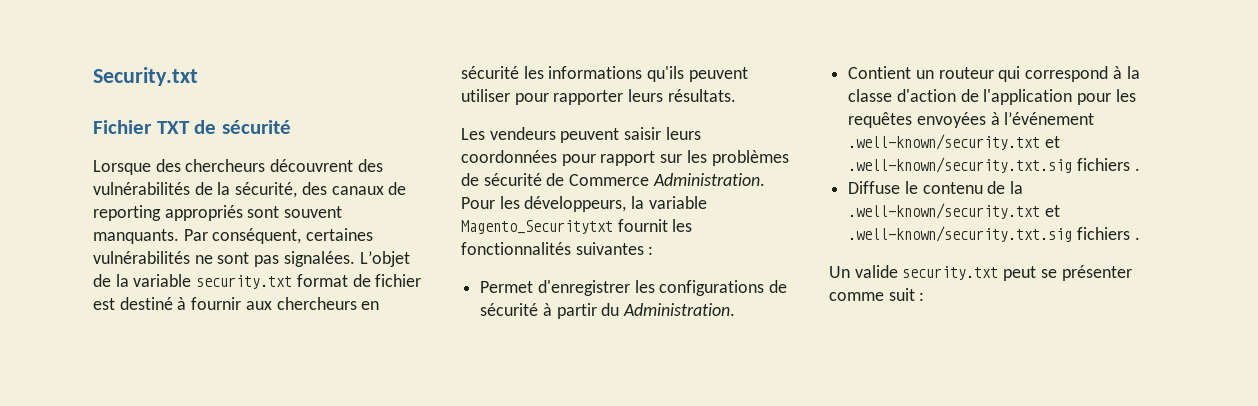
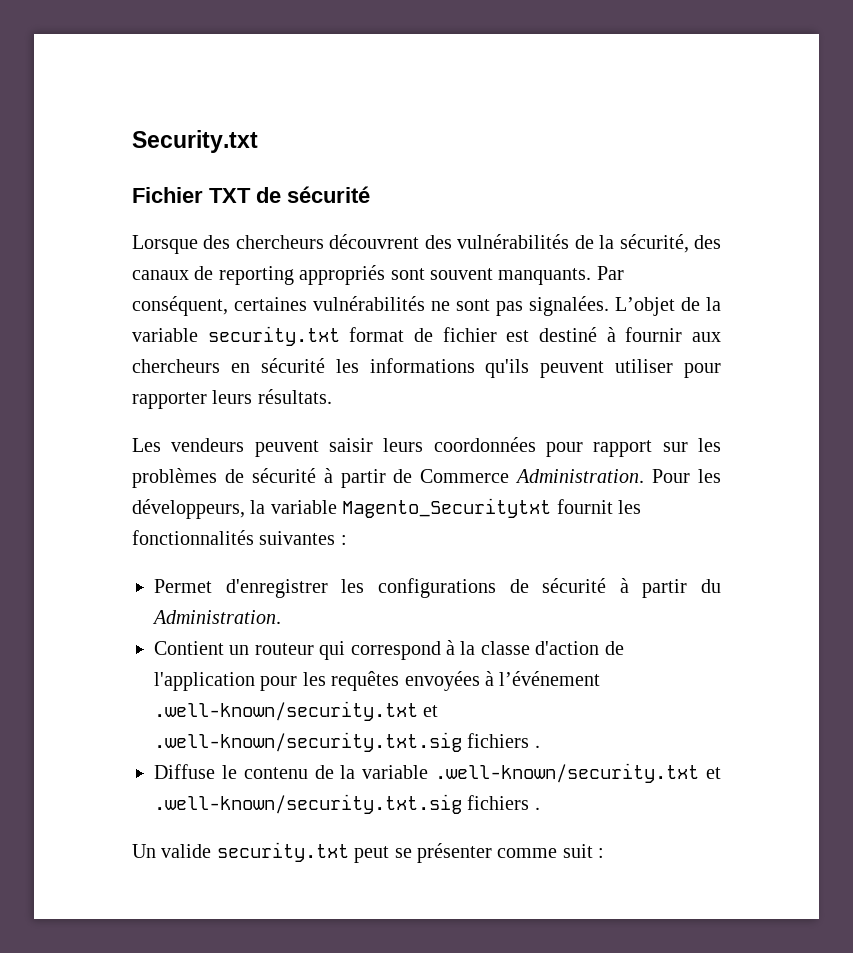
- Les vendeurs peuvent saisir leurs coordonnées pour rapport sur les problèmes de sécurité de Commerce Administration.
+ Les vendeurs peuvent saisir leurs coordonnées pour rapport sur les problèmes de sécurité à partir de Commerce Administration.
- Diffuse le contenu de la .well-known/security.txt et .well-known/security.txt.sig fichiers .
+ Diffuse le contenu de la variable .well-known/security.txt et .well-known/security.txt.sig fichiers .

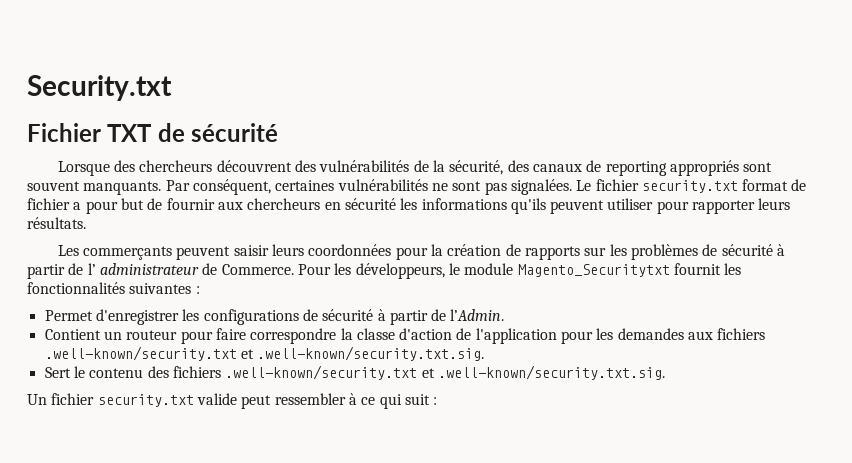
- L’objet de la variable security.txt format de fichier est destiné à fournir aux chercheurs en sécurité les informations qu'ils peuvent utiliser pour rapporter leurs résultats.
+ Le fichier security.txt format de fichier a pour but de fournir aux chercheurs en sécurité les informations qu'ils peuvent utiliser pour rapporter leurs résultats.
- Les vendeurs peuvent saisir leurs coordonnées pour rapport sur les problèmes de sécurité à partir de Commerce Administration.
+ Les commerçants peuvent saisir leurs coordonnées pour la création de rapports sur les problèmes de sécurité à partir de l’ administrateur de Commerce.
- Pour les développeurs, la variable Magento_Securitytxt fournit les fonctionnalités suivantes :
+ Pour les développeurs, le module Magento_Securitytxt fournit les fonctionnalités suivantes :
- Permet d'enregistrer les configurations de sécurité à partir du Administration.
+ Permet d'enregistrer les configurations de sécurité à partir de l’Admin.
- Contient un routeur qui correspond à la classe d'action de l'application pour les requêtes envoyées à l’événement .well-known/security.txt et .well-known/security.txt.sig fichiers .
- Diffuse le contenu de la variable .well-known/security.txt et .well-known/security.txt.sig fichiers .
- Un valide security.txt peut se présenter comme suit :
+ Contient un routeur pour faire correspondre la classe d'action de l'application pour les demandes aux fichiers .well-known/security.txt et .well-known/security.txt.sig.
+ Sert le contenu des fichiers .well-known/security.txt et .well-known/security.txt.sig.
+ Un fichier security.txt valide peut ressembler à ce qui suit :

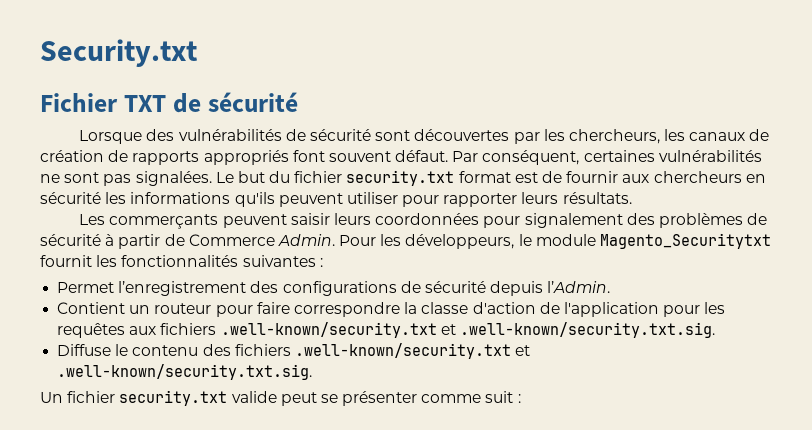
- Lorsque des chercheurs découvrent des vulnérabilités de la sécurité, des canaux de reporting appropriés sont souvent manquants.
+ Lorsque des vulnérabilités de sécurité sont découvertes par les chercheurs, les canaux de création de rapports appropriés font souvent défaut.
- Le fichier security.txt format de fichier a pour but de fournir aux chercheurs en sécurité les informations qu'ils peuvent utiliser pour rapporter leurs résultats.
+ Le but du fichier security.txt format est de fournir aux chercheurs en sécurité les informations qu'ils peuvent utiliser pour rapporter leurs résultats.
- Les commerçants peuvent saisir leurs coordonnées pour la création de rapports sur les problèmes de sécurité à partir de l’ administrateur de Commerce.
+ Les commerçants peuvent saisir leurs coordonnées pour signalement des problèmes de sécurité à partir de Commerce Admin.
- Permet d'enregistrer les configurations de sécurité à partir de l’Admin.
+ Permet l’enregistrement des configurations de sécurité depuis l’Admin.
- Contient un routeur pour faire correspondre la classe d'action de l'application pour les demandes aux fichiers .well-known/security.txt et .well-known/security.txt.sig.
+ Contient un routeur pour faire correspondre la classe d'action de l'application pour les requêtes aux fichiers .well-known/security.txt et .well-known/security.txt.sig.
- Sert le contenu des fichiers .well-known/security.txt et .well-known/security.txt.sig.
+ Diffuse le contenu des fichiers .well-known/security.txt et .well-known/security.txt.sig.
- Un fichier security.txt valide peut ressembler à ce qui suit :
+ Un fichier security.txt valide peut se présenter comme suit :

